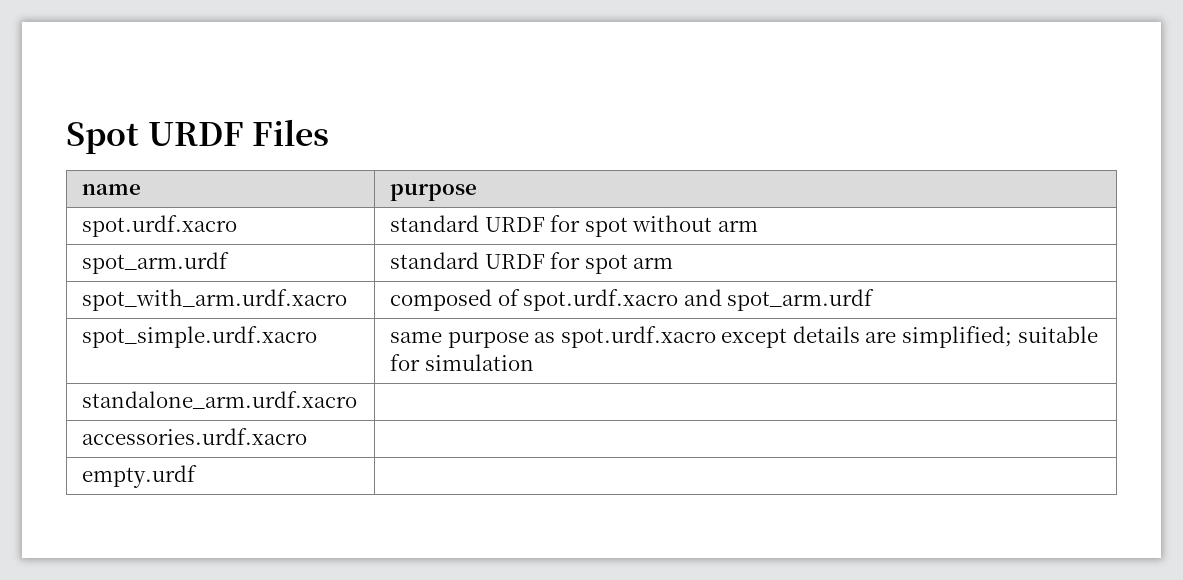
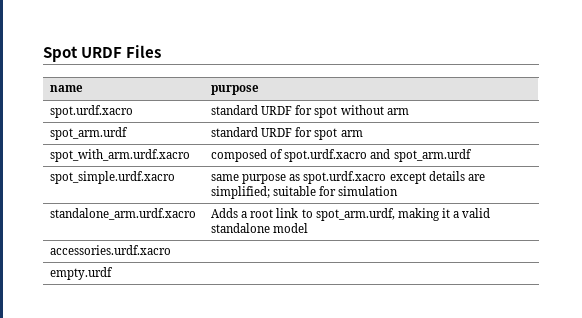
- standalone_arm.urdf.xacro |
+ standalone_arm.urdf.xacro | Adds a root link to spot_arm.urdf, making it a valid standalone model

